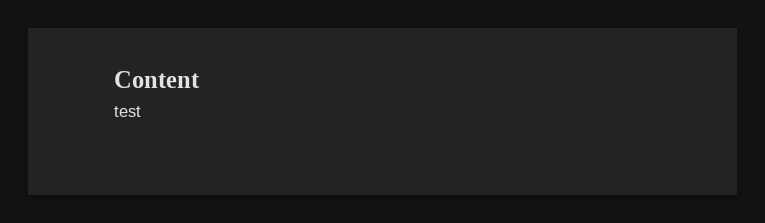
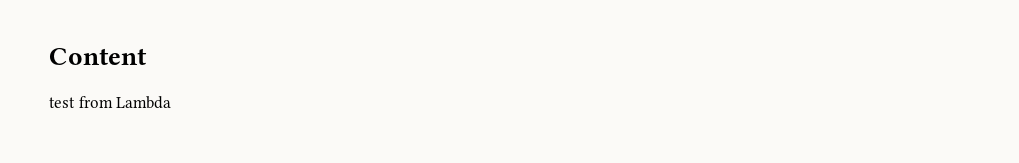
- test
+ test from Lambda

